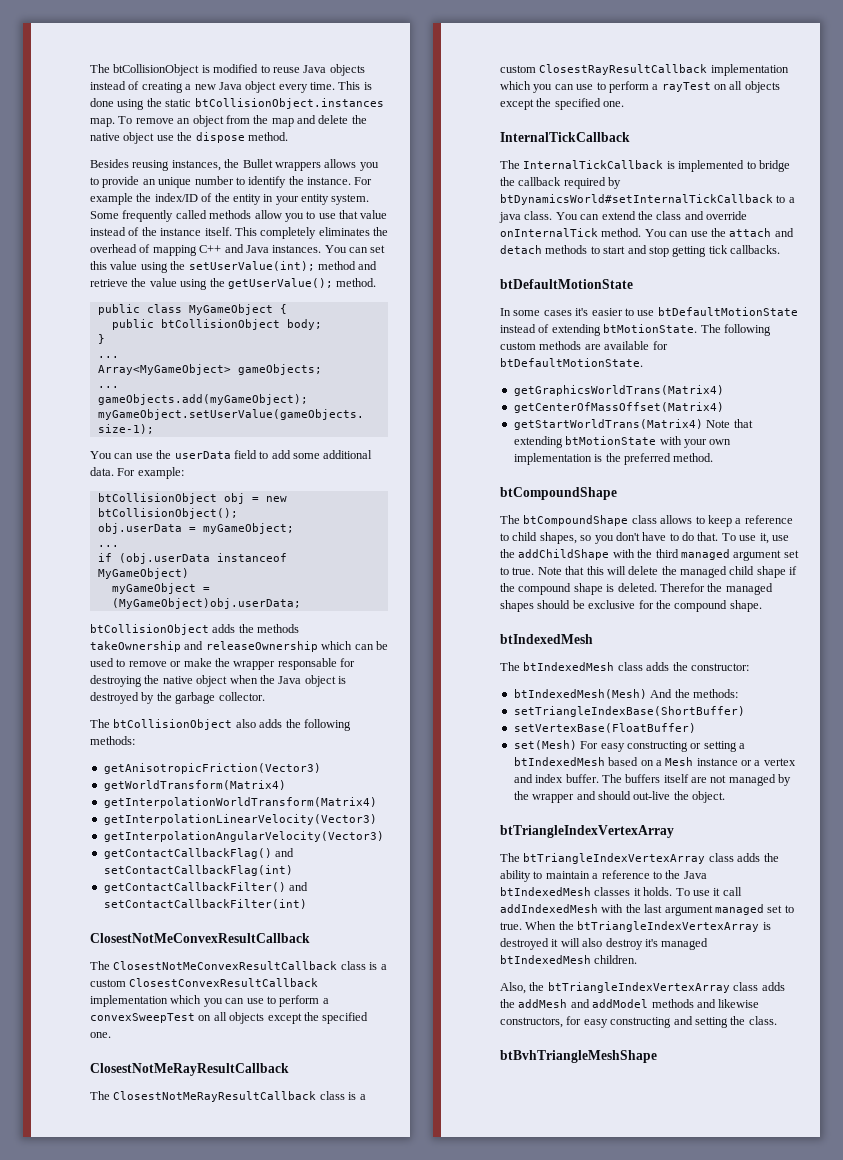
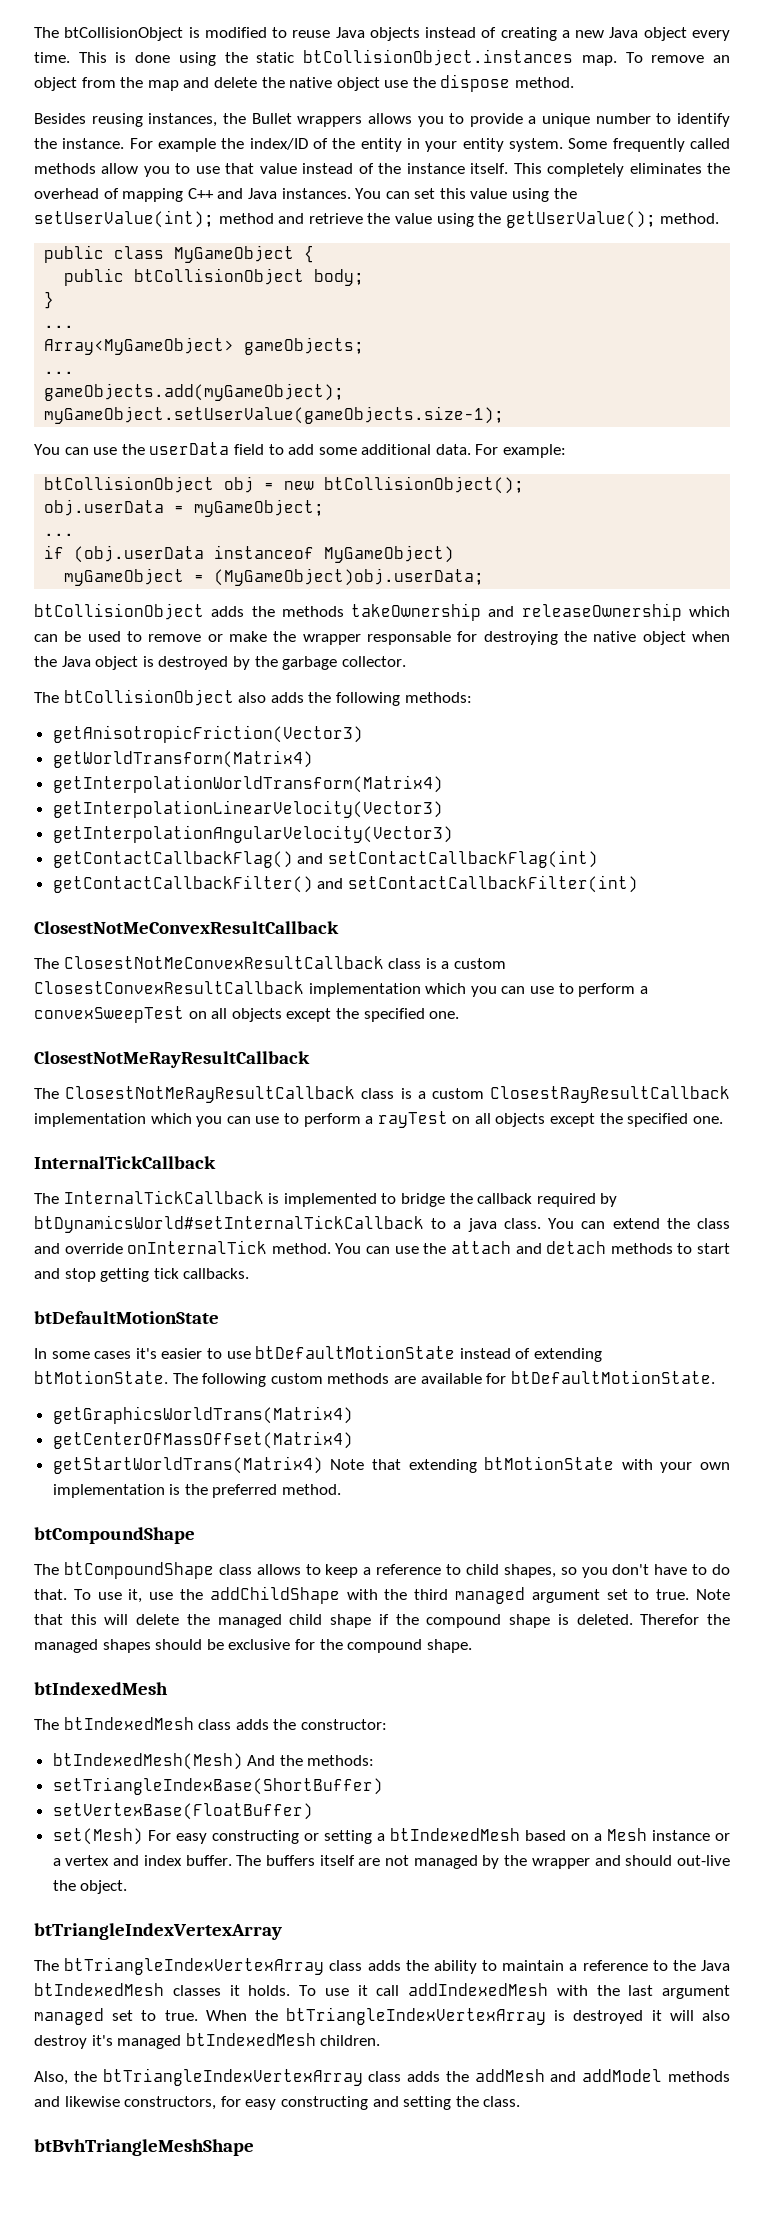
- Besides reusing instances, the Bullet wrappers allows you to provide an unique number to identify the instance.
+ Besides reusing instances, the Bullet wrappers allows you to provide a unique number to identify the instance.

